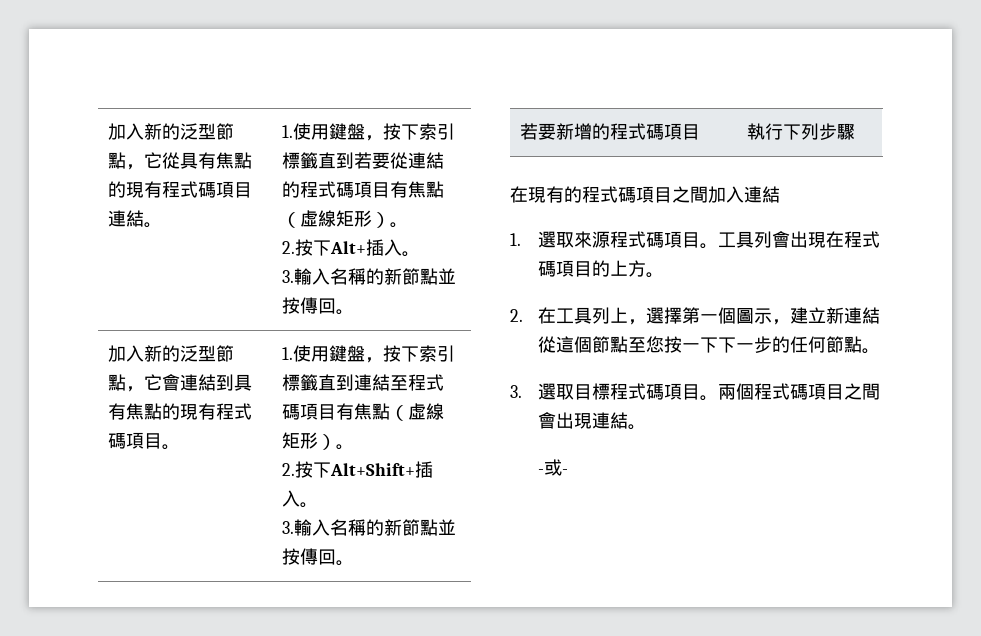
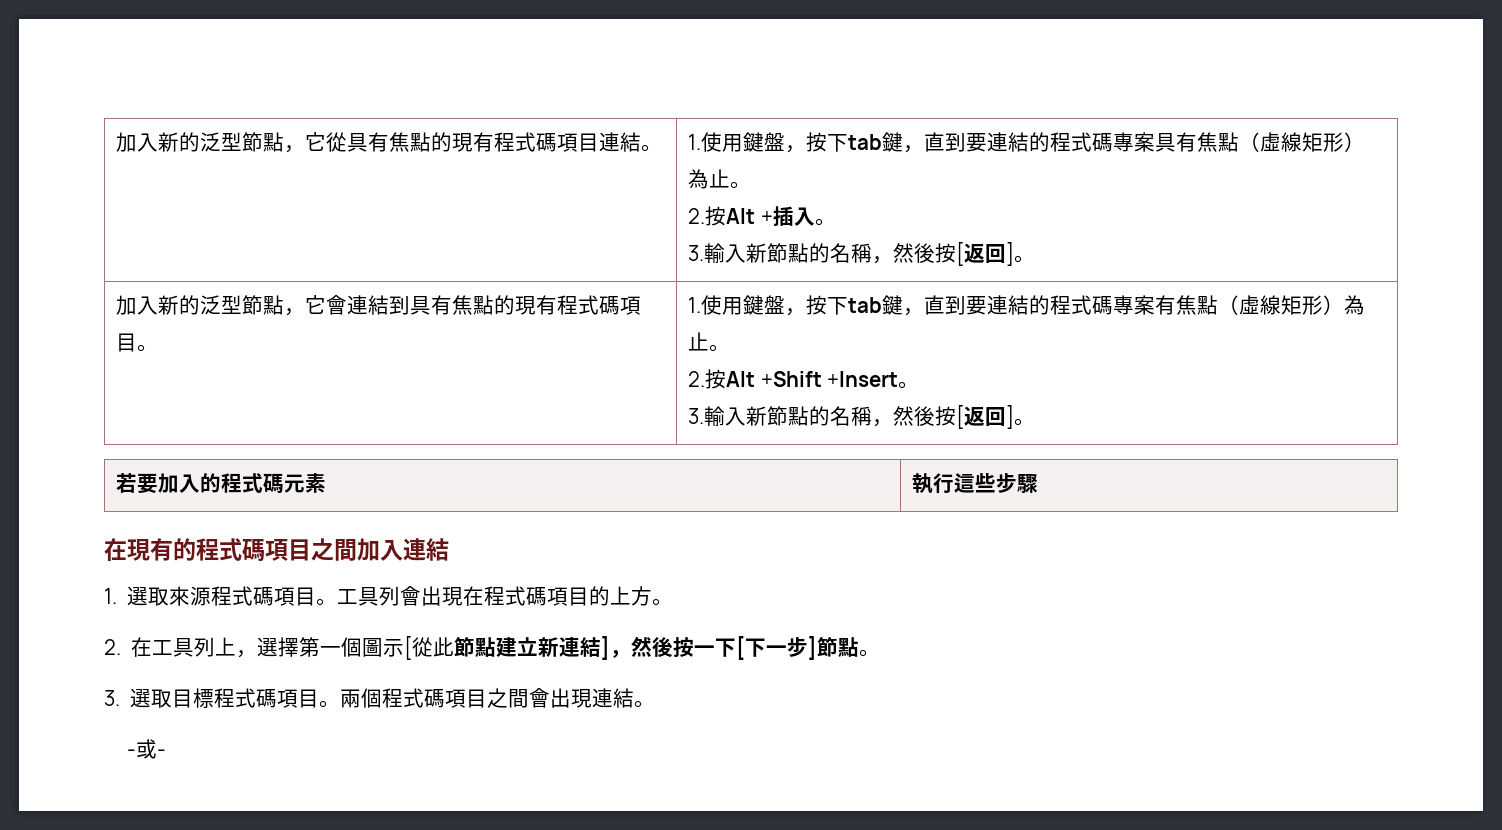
- 1.使用鍵盤，按下索引標籤直到若要從連結的程式碼項目有焦點（虛線矩形）。
- 2.按下Alt+插入。
- 3.輸入名稱的新節點並按傳回。
+ 1.使用鍵盤，按下tab鍵，直到要連結的程式碼專案具有焦點（虛線矩形）為止。
+ 2.按Alt +插入。
+ 3.輸入新節點的名稱，然後按[返回]。
- 1.使用鍵盤，按下索引標籤直到連結至程式碼項目有焦點（虛線矩形）。
- 2.按下Alt+Shift+插入。
- 3.輸入名稱的新節點並按傳回。
+ 1.使用鍵盤，按下tab鍵，直到要連結的程式碼專案有焦點（虛線矩形）為止。
+ 2.按Alt +Shift +Insert。
+ 3.輸入新節點的名稱，然後按[返回]。
- 若要新增的程式碼項目 | 執行下列步驟
+ 若要加入的程式碼元素 | 執行這些步驟
- 2.在工具列上，選擇第一個圖示，建立新連結從這個節點至您按一下下一步的任何節點。
+ 2.在工具列上，選擇第一個圖示[從此節點建立新連結]，然後按一下[下一步]節點。

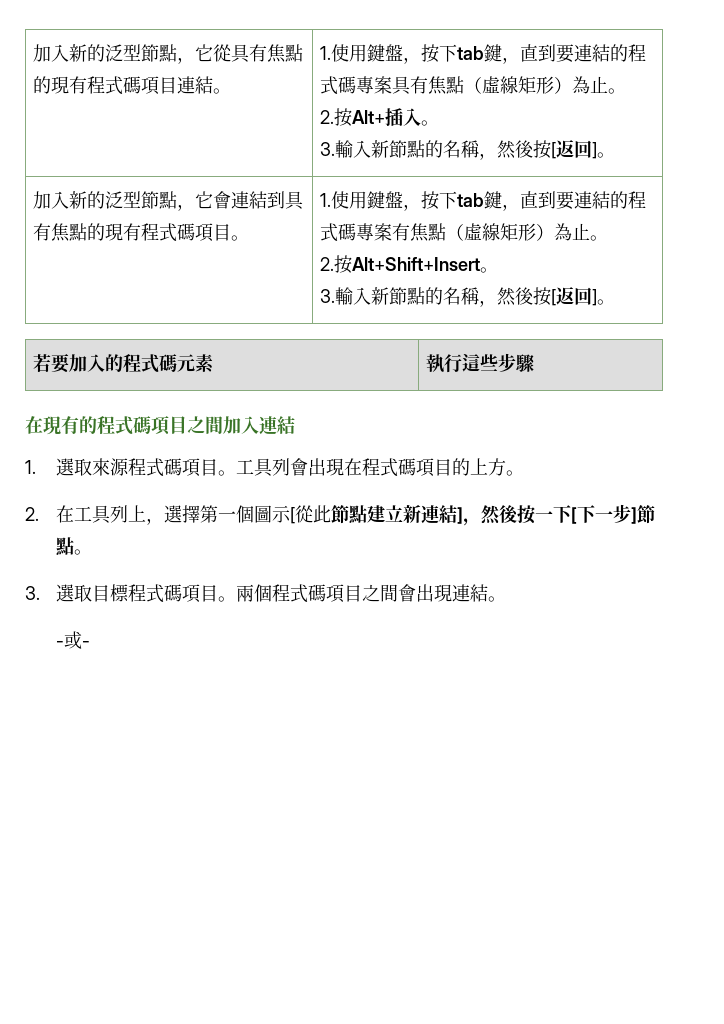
- 2.按Alt +插入。
+ 2.按Alt+插入。
- 2.按Alt +Shift +Insert。
+ 2.按Alt+Shift+Insert。

